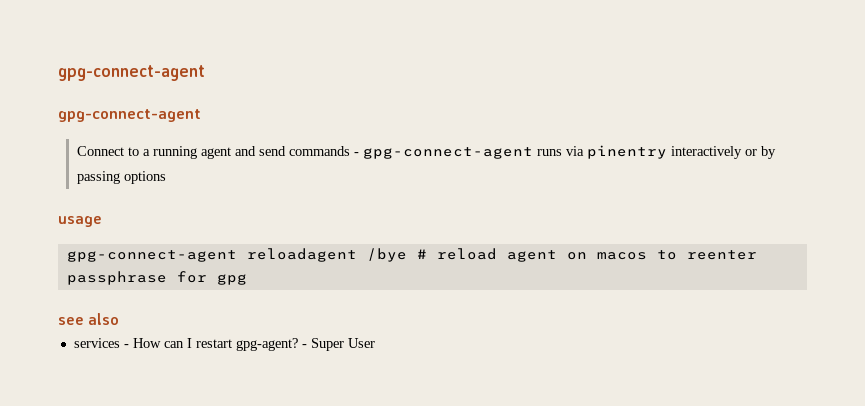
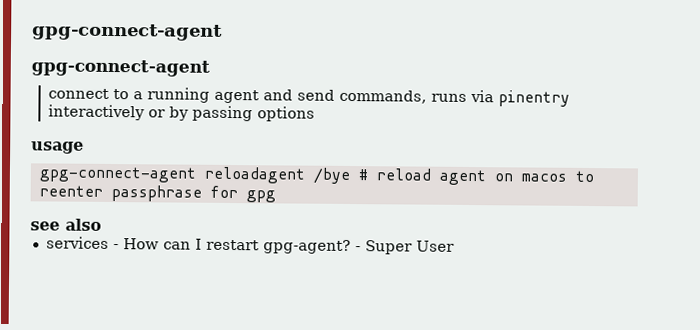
- Connect to a running agent and send commands - gpg-connect-agent runs via pinentry interactively or by passing options
+ connect to a running agent and send commands, runs via pinentry interactively or by passing options

